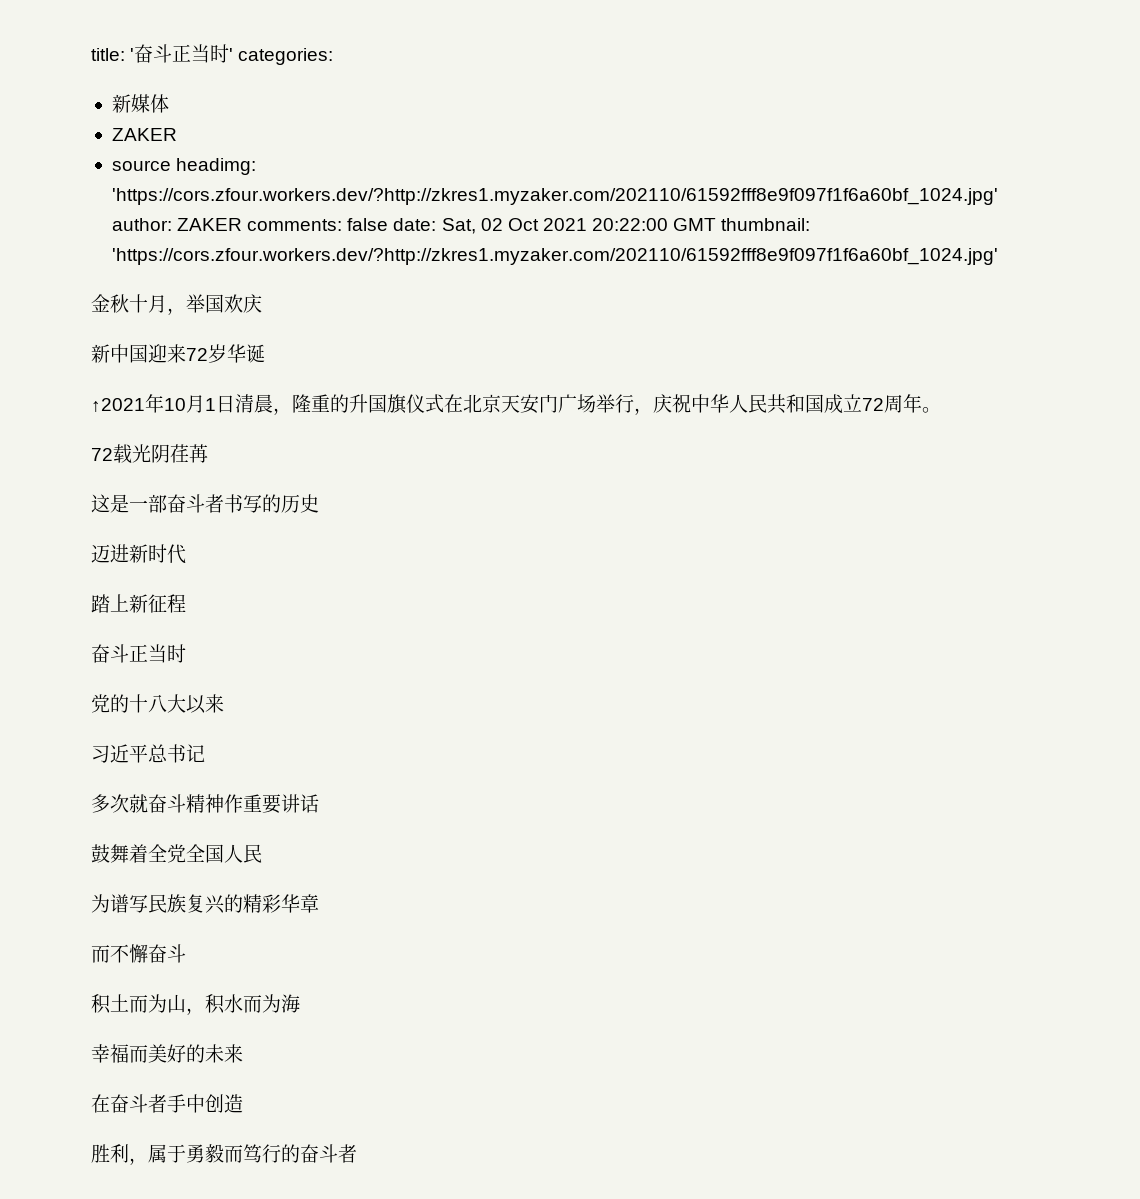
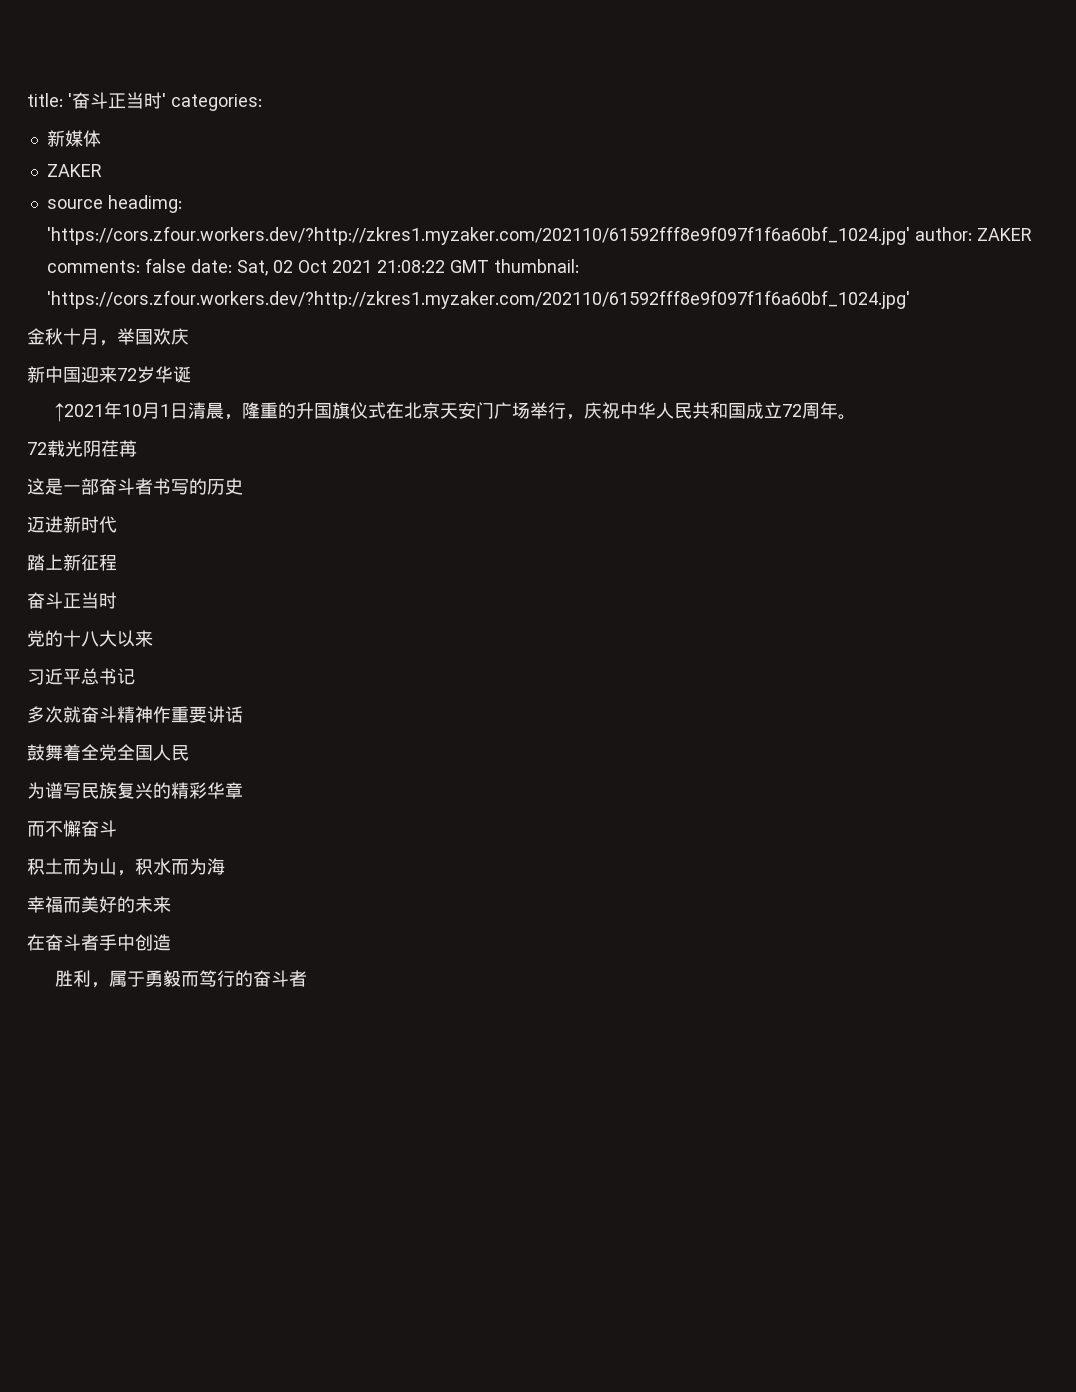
- source headimg: 'https://cors.zfour.workers.dev/?http://zkres1.myzaker.com/202110/61592fff8e9f097f1f6a60bf_1024.jpg' author: ZAKER comments: false date: Sat, 02 Oct 2021 20:22:00 GMT thumbnail: 'https://cors.zfour.workers.dev/?http://zkres1.myzaker.com/202110/61592fff8e9f097f1f6a60bf_1024.jpg'
+ source headimg: 'https://cors.zfour.workers.dev/?http://zkres1.myzaker.com/202110/61592fff8e9f097f1f6a60bf_1024.jpg' author: ZAKER comments: false date: Sat, 02 Oct 2021 21:08:22 GMT thumbnail: 'https://cors.zfour.workers.dev/?http://zkres1.myzaker.com/202110/61592fff8e9f097f1f6a60bf_1024.jpg'

